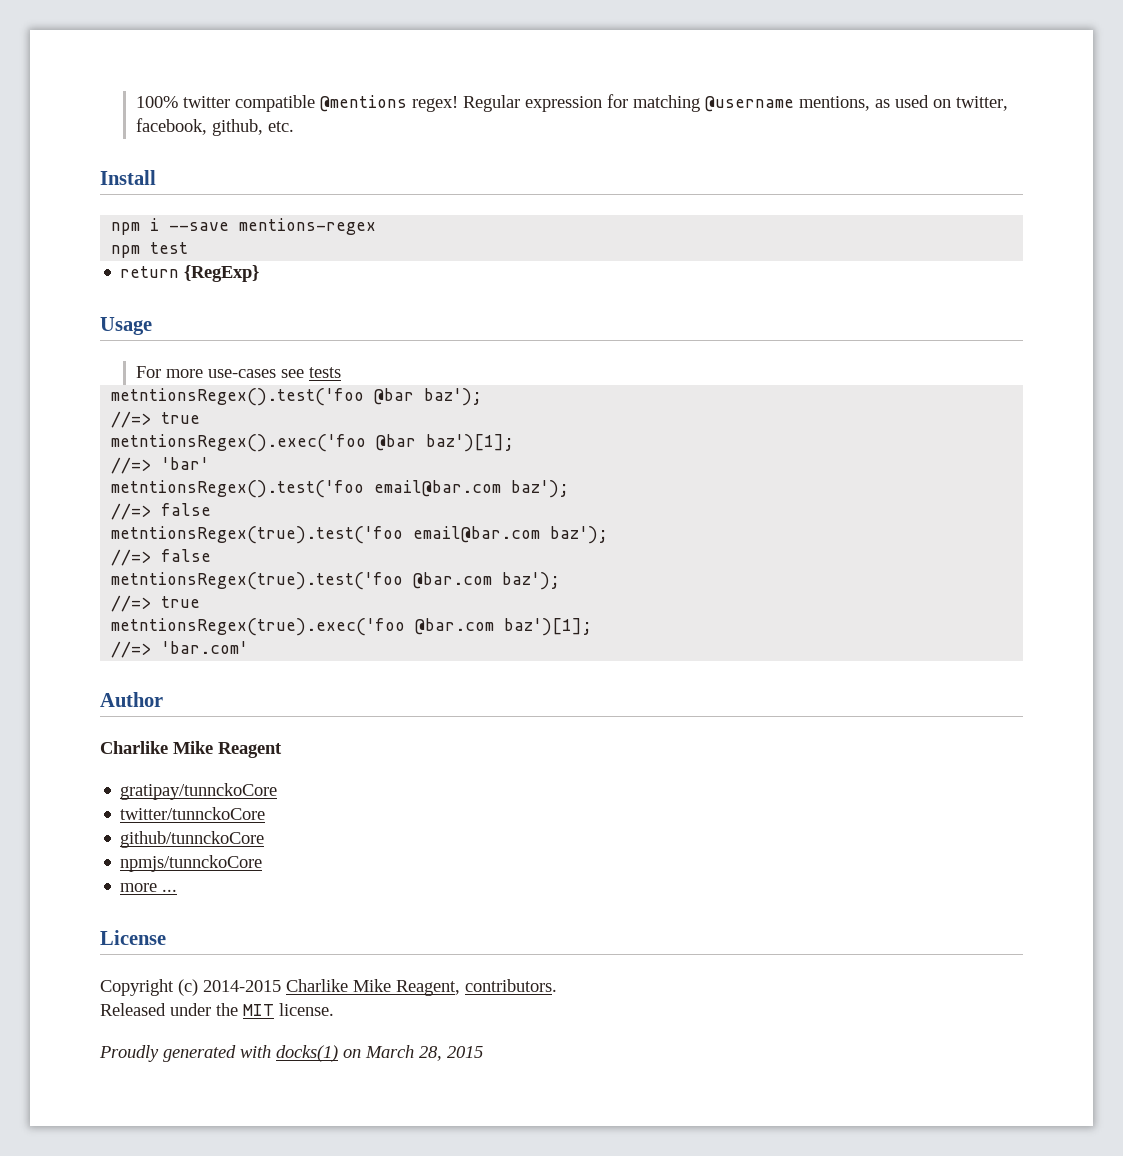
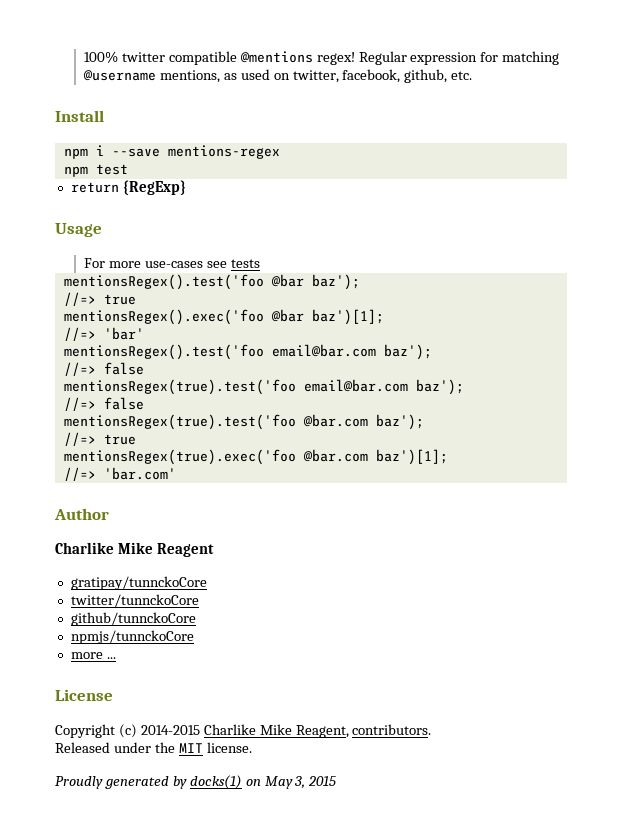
- metntionsRegex().test('foo @bar baz');
+ mentionsRegex().test('foo @bar baz');
- metntionsRegex().exec('foo @bar baz')[1];
+ mentionsRegex().exec('foo @bar baz')[1];
- metntionsRegex().test('foo email@bar.com baz');
+ mentionsRegex().test('foo email@bar.com baz');
  //=> false
- metntionsRegex(true).test('foo email@bar.com baz');
+ mentionsRegex(true).test('foo email@bar.com baz');
  //=> false
- metntionsRegex(true).test('foo @bar.com baz');
+ mentionsRegex(true).test('foo @bar.com baz');
- metntionsRegex(true).exec('foo @bar.com baz')[1];
+ mentionsRegex(true).exec('foo @bar.com baz')[1];
- Proudly generated with docks(1) on March 28, 2015
+ Proudly generated by docks(1) on May 3, 2015

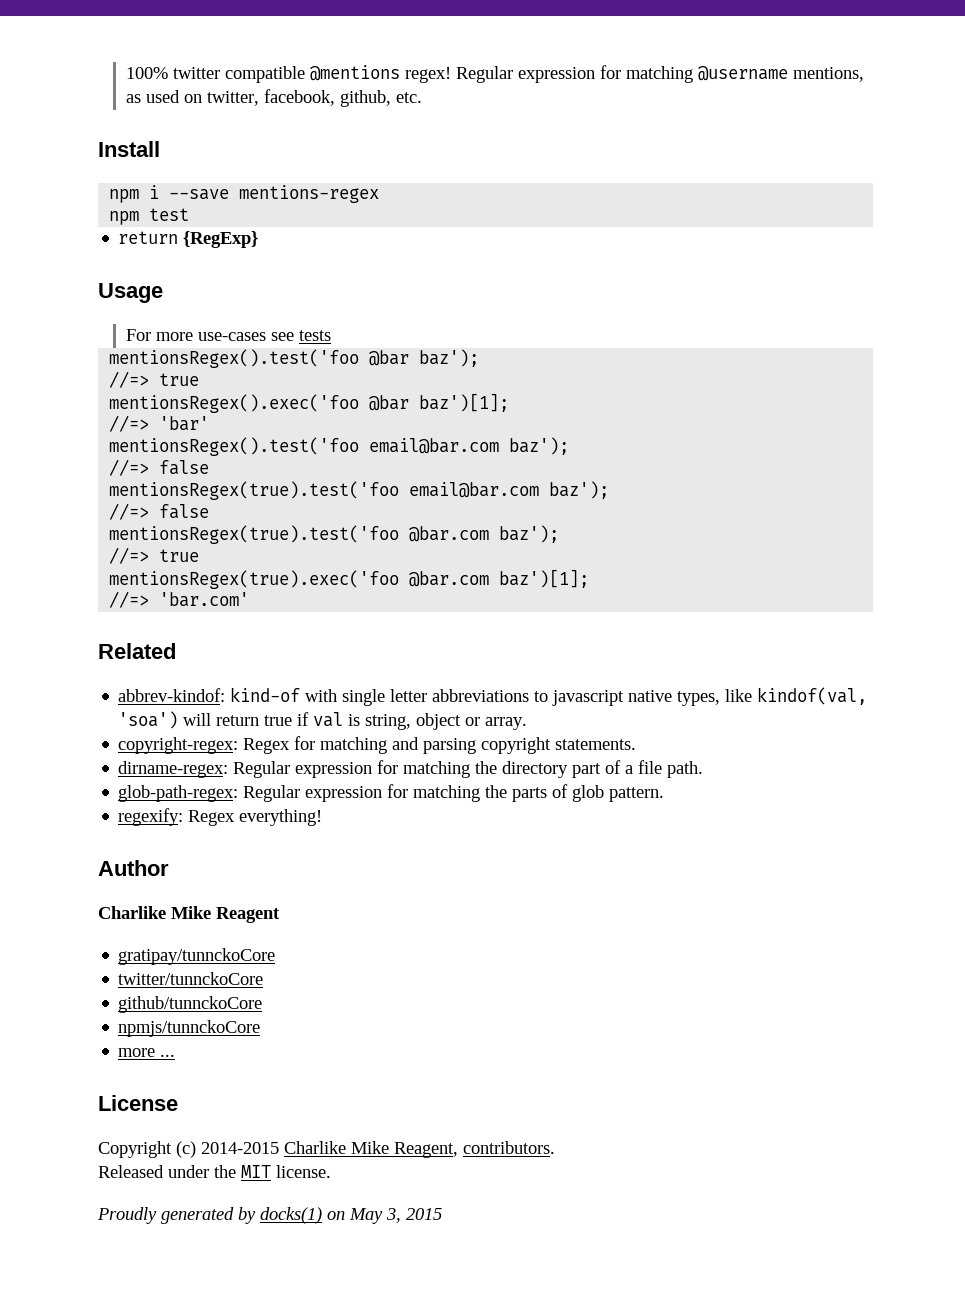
+ Related
+ abbrev-kindof: kind-of with single letter abbreviations to javascript native types, like kindof(val, 'soa') will return true if val is string, object or array.
+ copyright-regex: Regex for matching and parsing copyright statements.
+ dirname-regex: Regular expression for matching the directory part of a file path.
+ glob-path-regex: Regular expression for matching the parts of glob pattern.
+ regexify: Regex everything!

